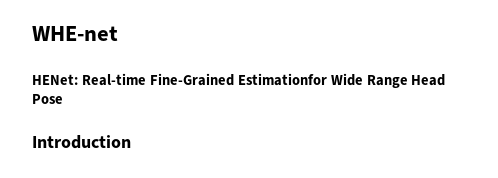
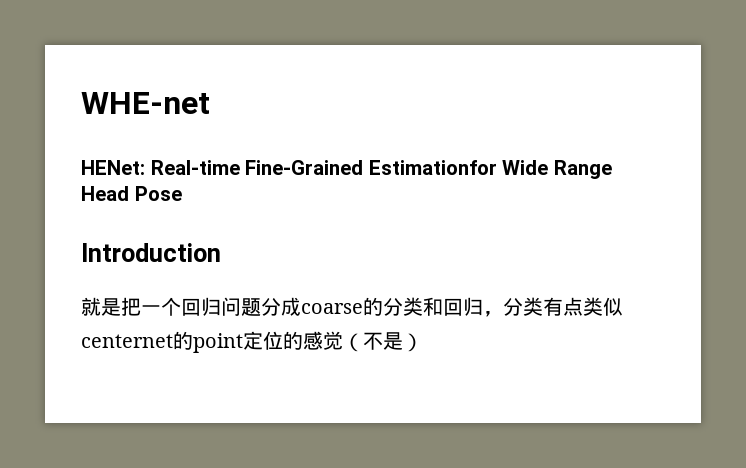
+ 就是把一个回归问题分成coarse的分类和回归，分类有点类似centernet的point定位的感觉（不是）

